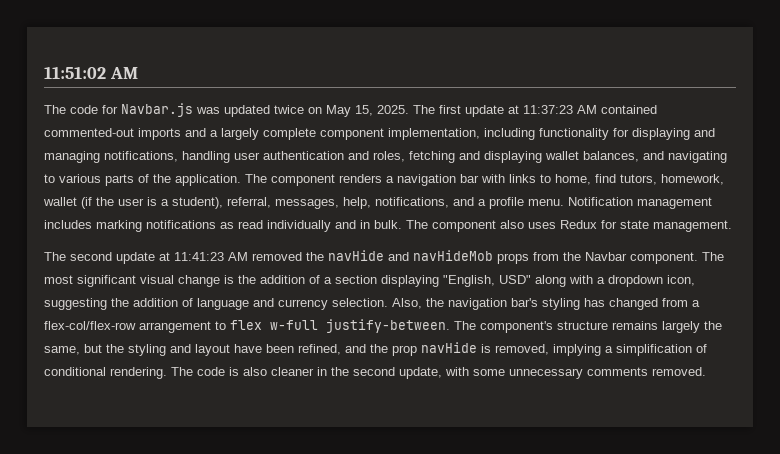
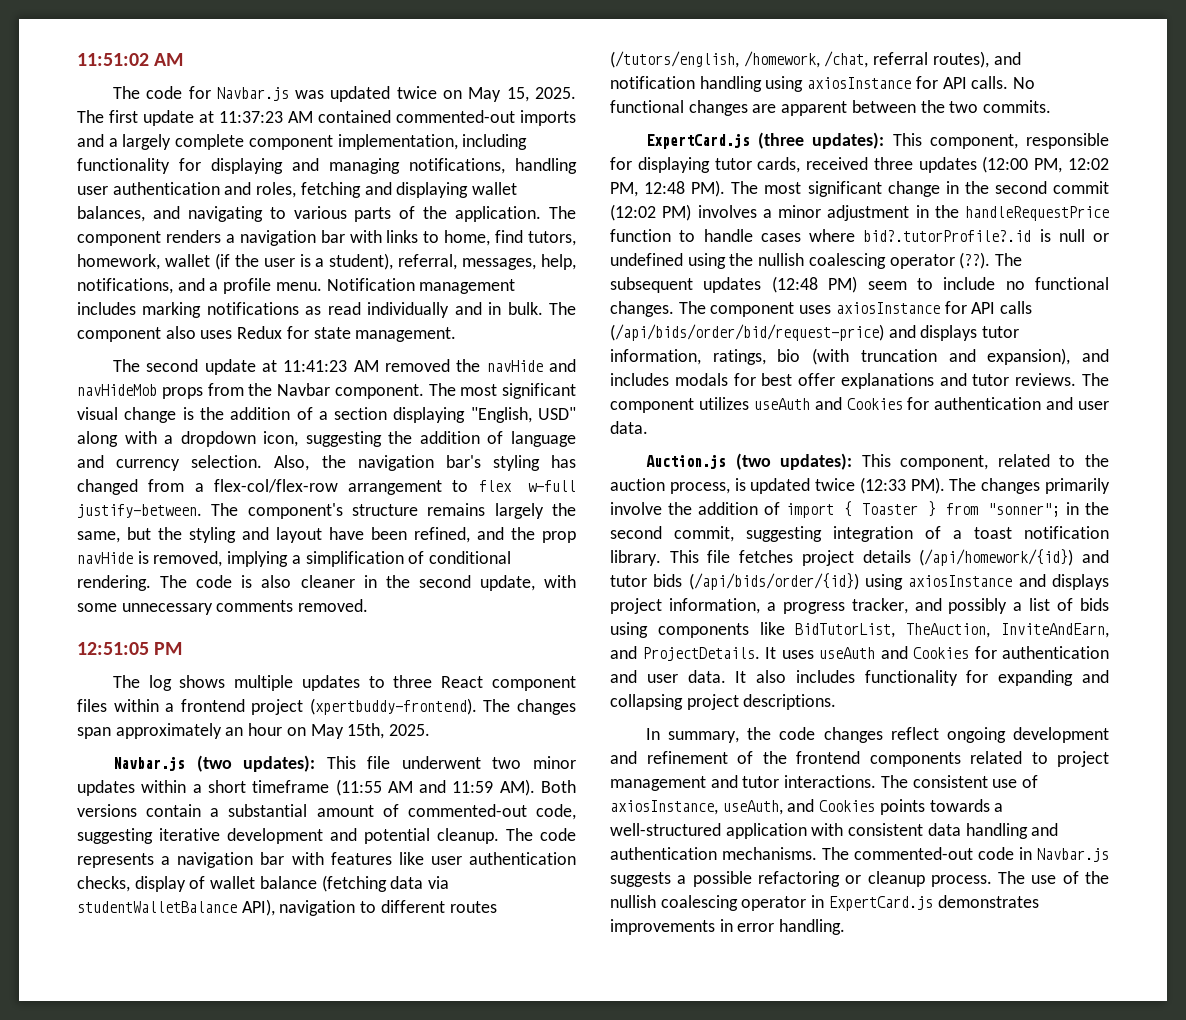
+ 12:51:05 PM
+ The log shows multiple updates to three React component files within a frontend project (xpertbuddy-frontend). The changes span approximately an hour on May 15th, 2025.
+ Navbar.js (two updates): This file underwent two minor updates within a short timeframe (11:55 AM and 11:59 AM). Both versions contain a substantial amount of commented-out code, suggesting iterative development and potential cleanup. The code represents a navigation bar with features like user authentication checks, display of wallet balance (fetching data via studentWalletBalance API), navigation to different routes (/tutors/english, /homework, /chat, referral routes), and notification handling using axiosInstance for API calls. No functional changes are apparent between the two commits.
+ ExpertCard.js (three updates): This component, responsible for displaying tutor cards, received three updates (12:00 PM, 12:02 PM, 12:48 PM). The most significant change in the second commit (12:02 PM) involves a minor adjustment in the handleRequestPrice function to handle cases where bid?.tutorProfile?.id is null or undefined using the nullish coalescing operator (??). The subsequent updates (12:48 PM) seem to include no functional changes. The component uses axiosInstance for API calls (/api/bids/order/bid/request-price) and displays tutor information, ratings, bio (with truncation and expansion), and includes modals for best offer explanations and tutor reviews. The component utilizes useAuth and Cookies for authentication and user data.
+ Auction.js (two updates): This component, related to the auction process, is updated twice (12:33 PM). The changes primarily involve the addition of import { Toaster } from "sonner"; in the second commit, suggesting integration of a toast notification library. This file fetches project details (/api/homework/{id}) and tutor bids (/api/bids/order/{id}) using axiosInstance and displays project information, a progress tracker, and possibly a list of bids using components like BidTutorList, TheAuction, InviteAndEarn, and ProjectDetails. It uses useAuth and Cookies for authentication and user data. It also includes functionality for expanding and collapsing project descriptions.
+ In summary, the code changes reflect ongoing development and refinement of the frontend components related to project management and tutor interactions. The consistent use of axiosInstance, useAuth, and Cookies points towards a well-structured application with consistent data handling and authentication mechanisms. The commented-out code in Navbar.js suggests a possible refactoring or cleanup process. The use of the nullish coalescing operator in ExpertCard.js demonstrates improvements in error handling.

